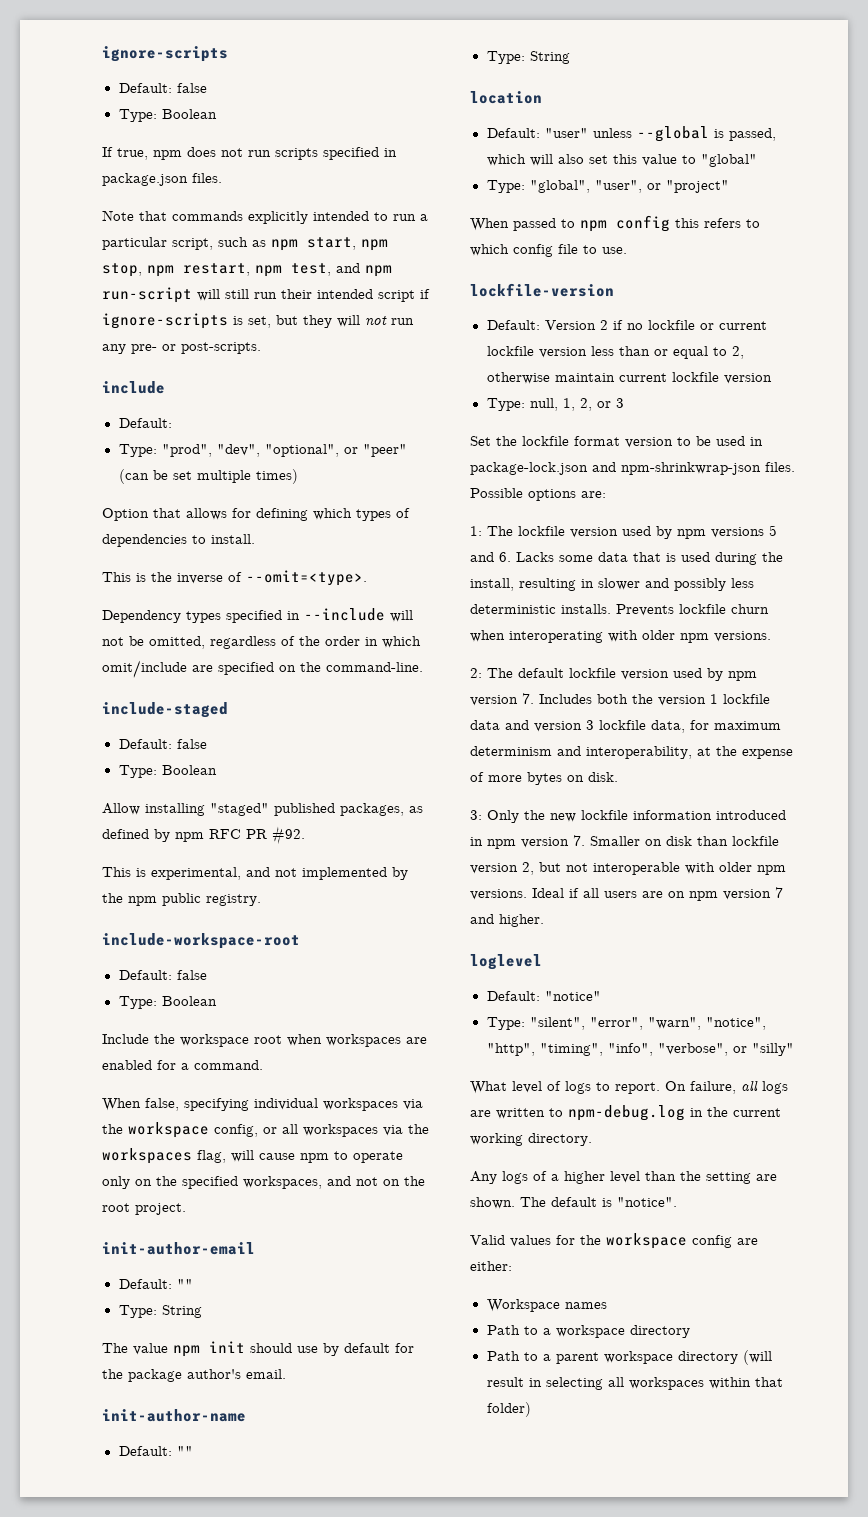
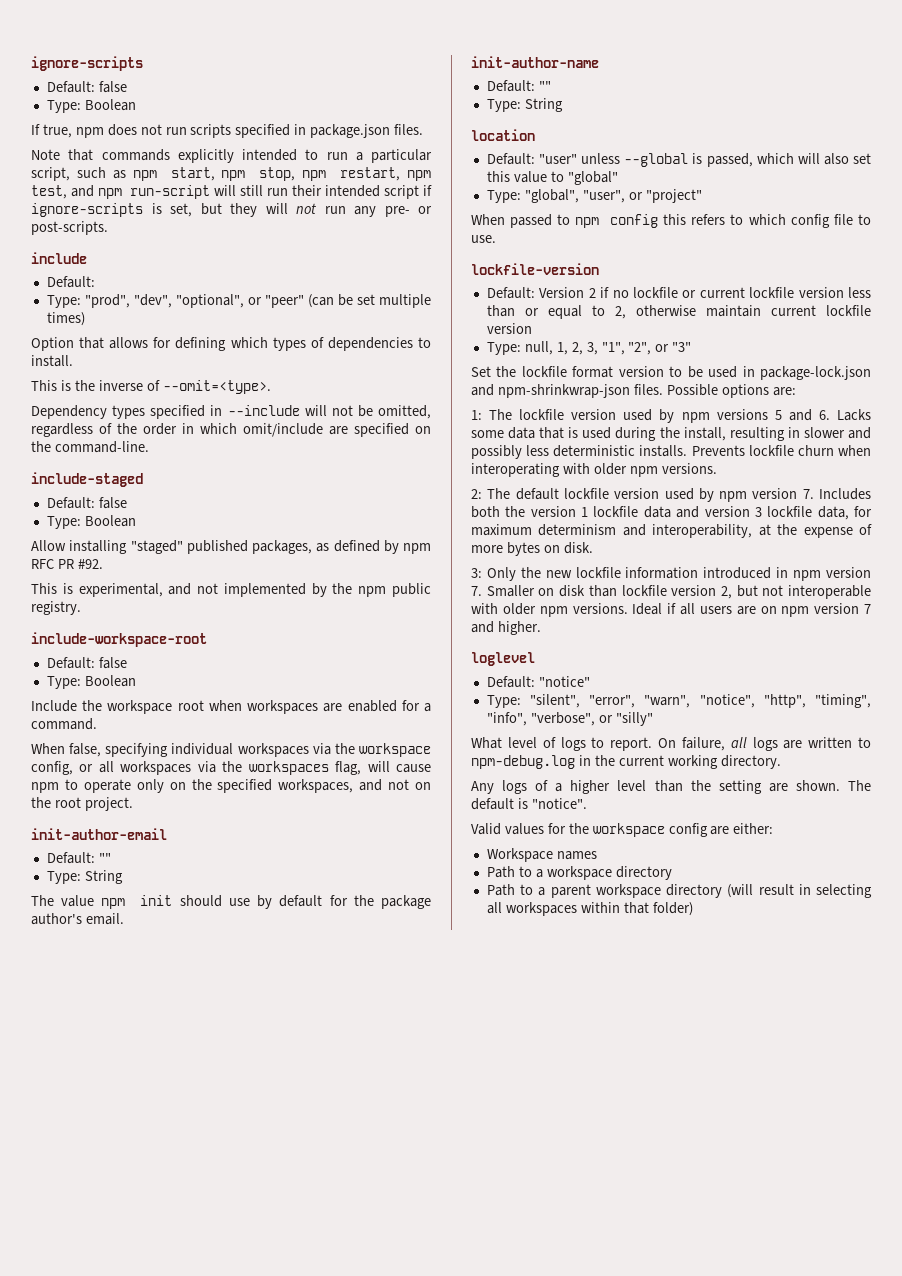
- Type: null, 1, 2, or 3
+ Type: null, 1, 2, 3, "1", "2", or "3"

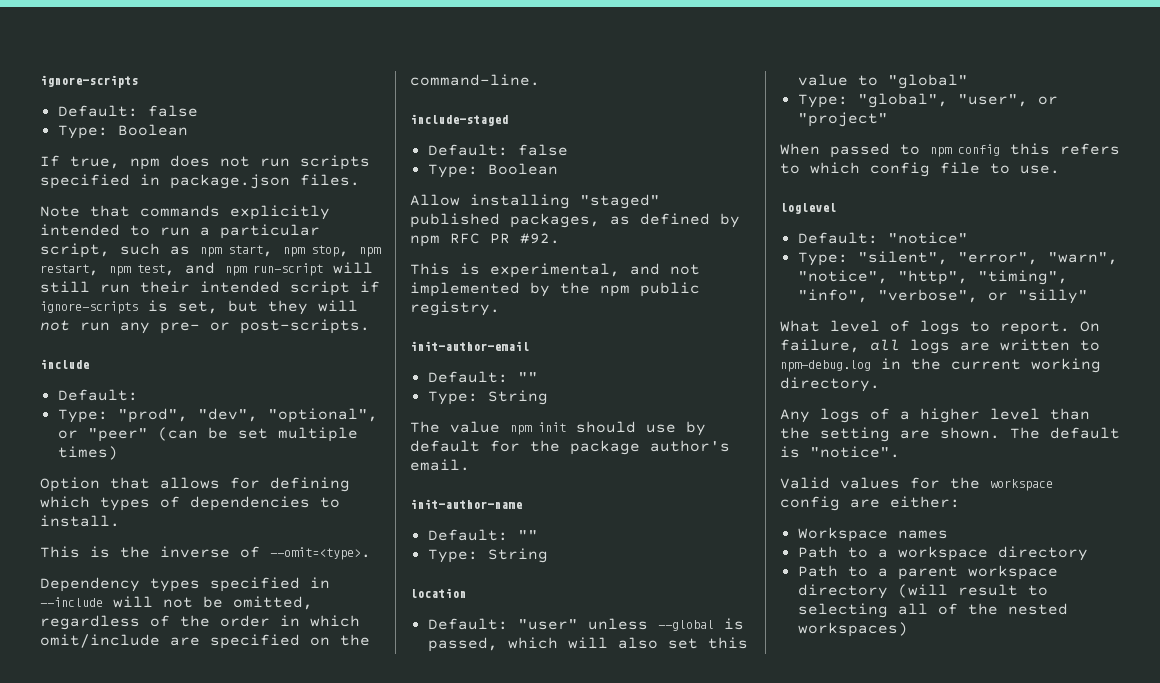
- include-workspace-root
- Default: false
- Type: Boolean
- Include the workspace root when workspaces are enabled for a command.
- When false, specifying individual workspaces via the workspace config, or all workspaces via the workspaces flag, will cause npm to operate only on the specified workspaces, and not on the root project.
- lockfile-version
- Default: Version 2 if no lockfile or current lockfile version less than or equal to 2, otherwise maintain current lockfile version
- Type: null, 1, 2, 3, "1", "2", or "3"
- Set the lockfile format version to be used in package-lock.json and npm-shrinkwrap-json files. Possible options are:
- 1: The lockfile version used by npm versions 5 and 6. Lacks some data that is used during the install, resulting in slower and possibly less deterministic installs. Prevents lockfile churn when interoperating with older npm versions.
- 2: The default lockfile version used by npm version 7. Includes both the version 1 lockfile data and version 3 lockfile data, for maximum determinism and interoperability, at the expense of more bytes on disk.
- 3: Only the new lockfile information introduced in npm version 7. Smaller on disk than lockfile version 2, but not interoperable with older npm versions. Ideal if all users are on npm version 7 and higher.
- Path to a parent workspace directory (will result in selecting all workspaces within that folder)
+ Path to a parent workspace directory (will result to selecting all of the nested workspaces)

